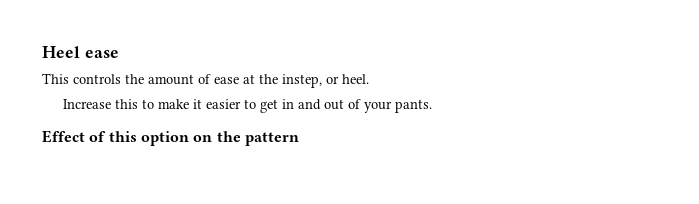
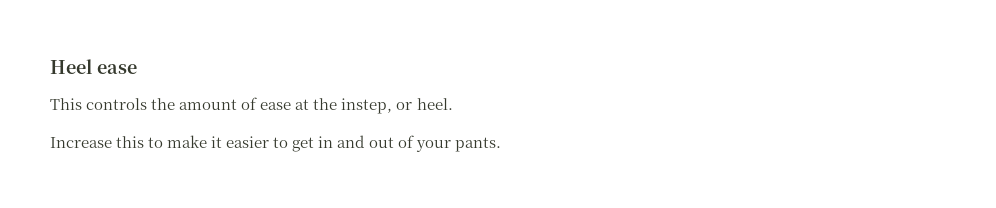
- Effect of this option on the pattern

